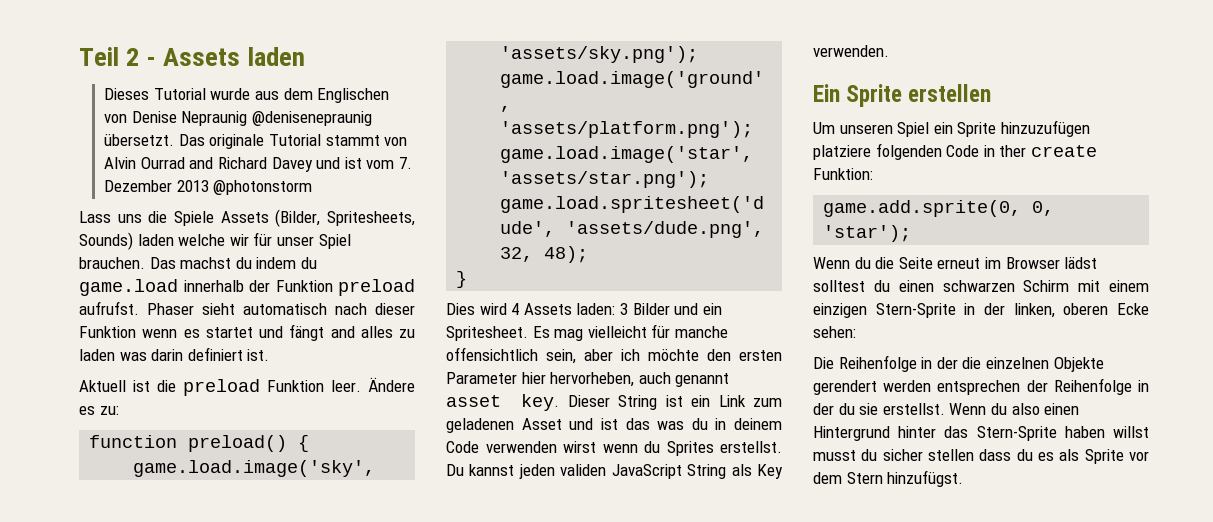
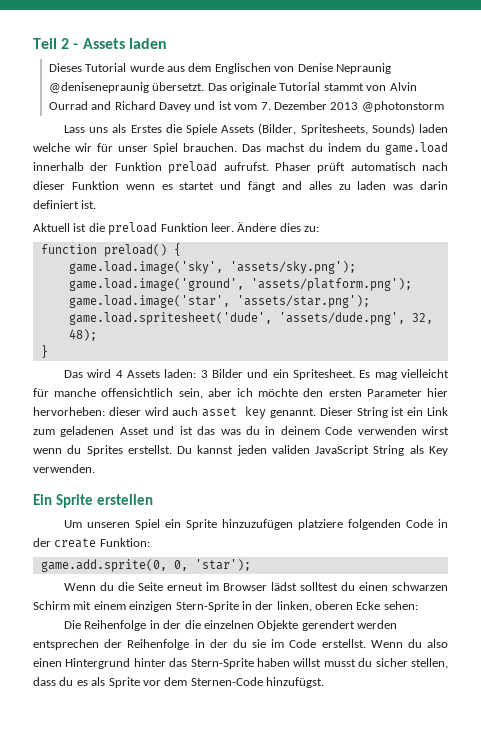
- Lass uns die Spiele Assets (Bilder, Spritesheets, Sounds) laden welche wir für unser Spiel brauchen.
+ Lass uns als Erstes die Spiele Assets (Bilder, Spritesheets, Sounds) laden welche wir für unser Spiel brauchen.
- Phaser sieht automatisch nach dieser Funktion wenn es startet und fängt and alles zu laden was darin definiert ist.
+ Phaser prüft automatisch nach dieser Funktion wenn es startet und fängt and alles zu laden was darin definiert ist.
- Ändere es zu:
+ Ändere dies zu:
- Dies wird 4 Assets laden: 3 Bilder und ein Spritesheet.
+ Das wird 4 Assets laden: 3 Bilder und ein Spritesheet.
- Es mag vielleicht für manche offensichtlich sein, aber ich möchte den ersten Parameter hier hervorheben, auch genannt asset key.
+ Es mag vielleicht für manche offensichtlich sein, aber ich möchte den ersten Parameter hier hervorheben: dieser wird auch asset key genannt.
- Um unseren Spiel ein Sprite hinzuzufügen platziere folgenden Code in ther create Funktion:
+ Um unseren Spiel ein Sprite hinzuzufügen platziere folgenden Code in der create Funktion:
- Die Reihenfolge in der die einzelnen Objekte gerendert werden entsprechen der Reihenfolge in der du sie erstellst.
+ Die Reihenfolge in der die einzelnen Objekte gerendert werden entsprechen der Reihenfolge in der du sie im Code erstellst.
- Wenn du also einen Hintergrund hinter das Stern-Sprite haben willst musst du sicher stellen dass du es als Sprite vor dem Stern hinzufügst.
+ Wenn du also einen Hintergrund hinter das Stern-Sprite haben willst musst du sicher stellen, dass du es als Sprite vor dem Sternen-Code hinzufügst.

